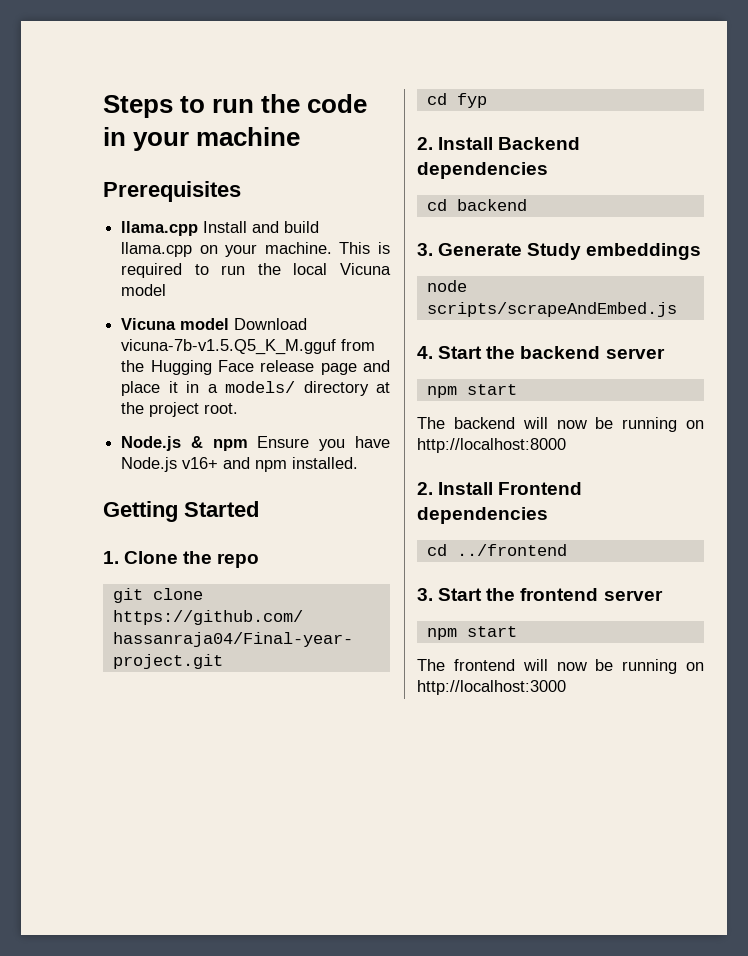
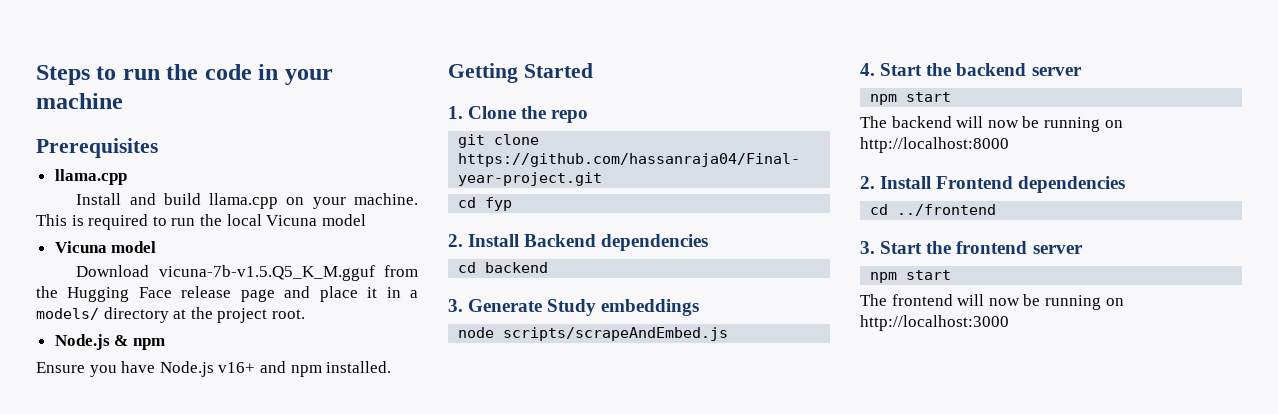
  Prerequisites
- llama.cpp Install and build llama.cpp on your machine.
+ llama.cpp
+ Install and build llama.cpp on your machine.
  This is required to run the local Vicuna model
- Vicuna model Download vicuna-7b-v1.5.Q5_K_M.gguf from the Hugging Face release page and place it in a models/ directory at the project root.
+ Vicuna model
+ Download vicuna-7b-v1.5.Q5_K_M.gguf from the Hugging Face release page and place it in a models/ directory at the project root.
- Node.js & npm Ensure you have Node.js v16+ and npm installed.
+ Node.js & npm
+ Ensure you have Node.js v16+ and npm installed.

